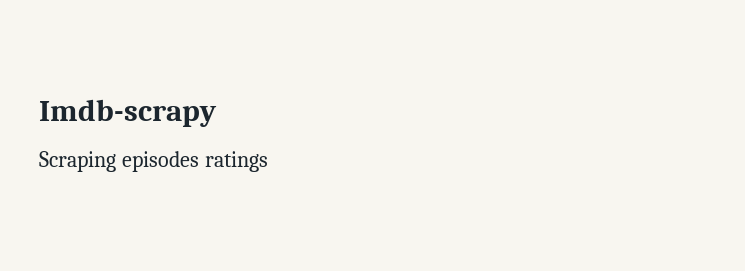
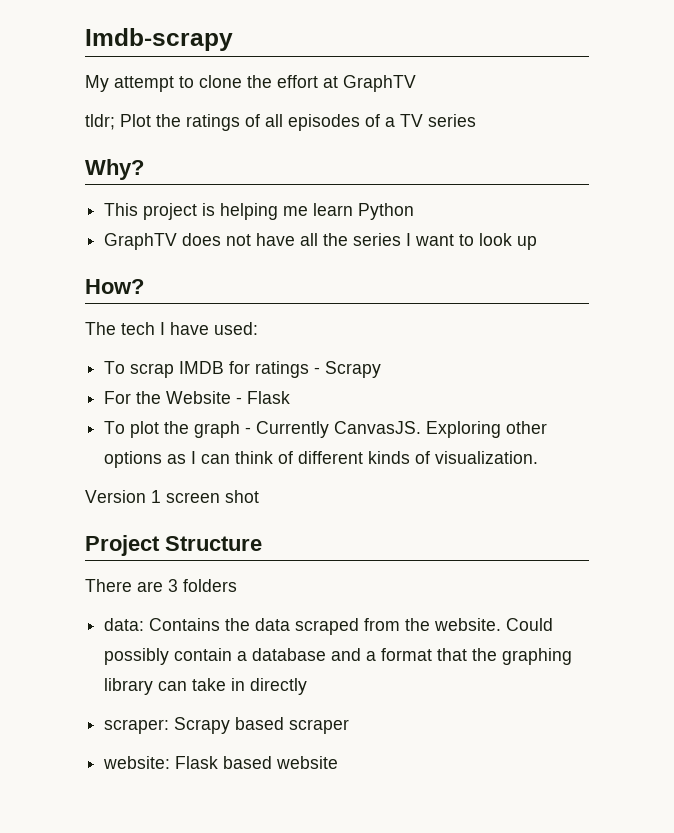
- Scraping episodes ratings
+ My attempt to clone the effort at GraphTV
+ tldr; Plot the ratings of all episodes of a TV series
+ Why?
+ This project is helping me learn Python
+ GraphTV does not have all the series I want to look up
+ How?
+ The tech I have used:
+ To scrap IMDB for ratings - Scrapy
+ For the Website - Flask
+ To plot the graph - Currently CanvasJS. Exploring other options as I can think of different kinds of visualization.
+ Version 1 screen shot
+ Project Structure
+ There are 3 folders
+ data: Contains the data scraped from the website. Could possibly contain a database and a format that the graphing library can take in directly
+ scraper: Scrapy based scraper
+ website: Flask based website

